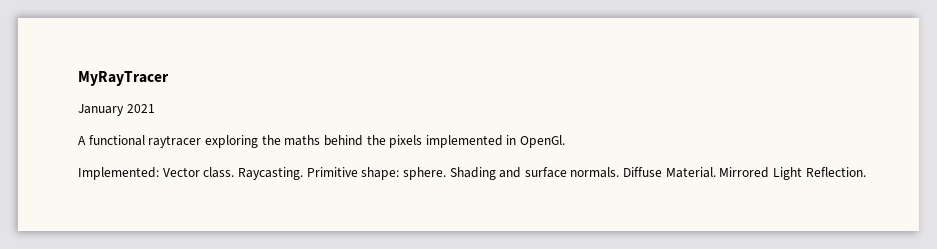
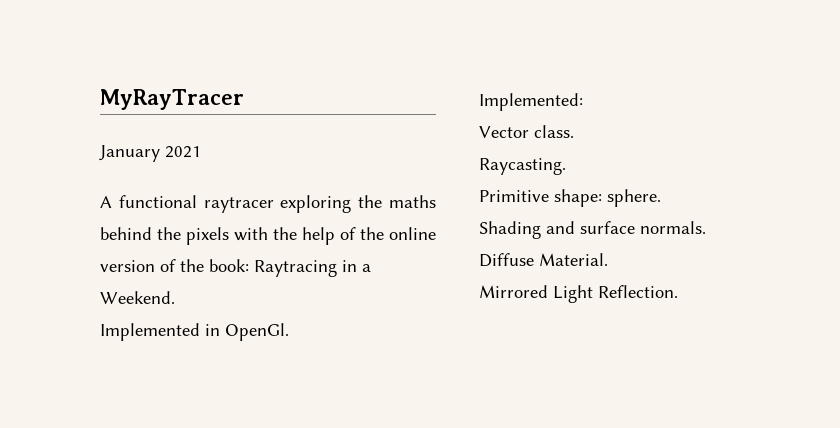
- A functional raytracer exploring the maths behind the pixels implemented in OpenGl.
+ A functional raytracer exploring the maths behind the pixels with the help of the online version of the book: Raytracing in a Weekend.
+ Implemented in OpenGl.
- Implemented: Vector class. Raycasting. Primitive shape: sphere. Shading and surface normals. Diffuse Material. Mirrored Light Reflection.
+ Implemented:
+ Vector class.
+ Raycasting.
+ Primitive shape: sphere.
+ Shading and surface normals.
+ Diffuse Material.
+ Mirrored Light Reflection.

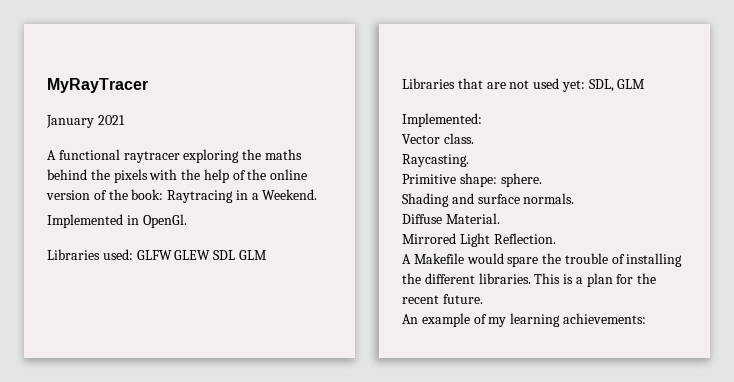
+ Libraries used: GLFW GLEW SDL GLM
+ Libraries that are not used yet: SDL, GLM
+ A Makefile would spare the trouble of installing the different libraries. This is a plan for the recent future.
+ An example of my learning achievements:

